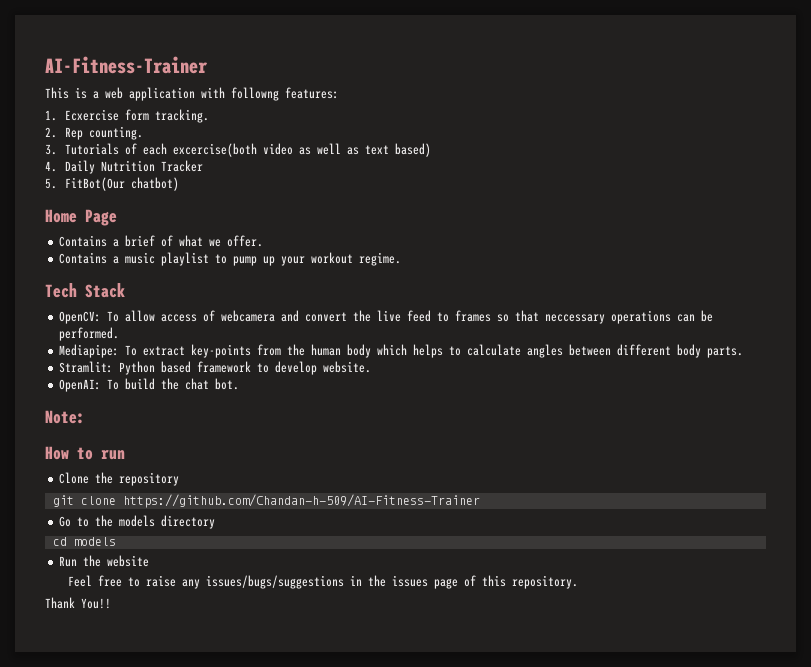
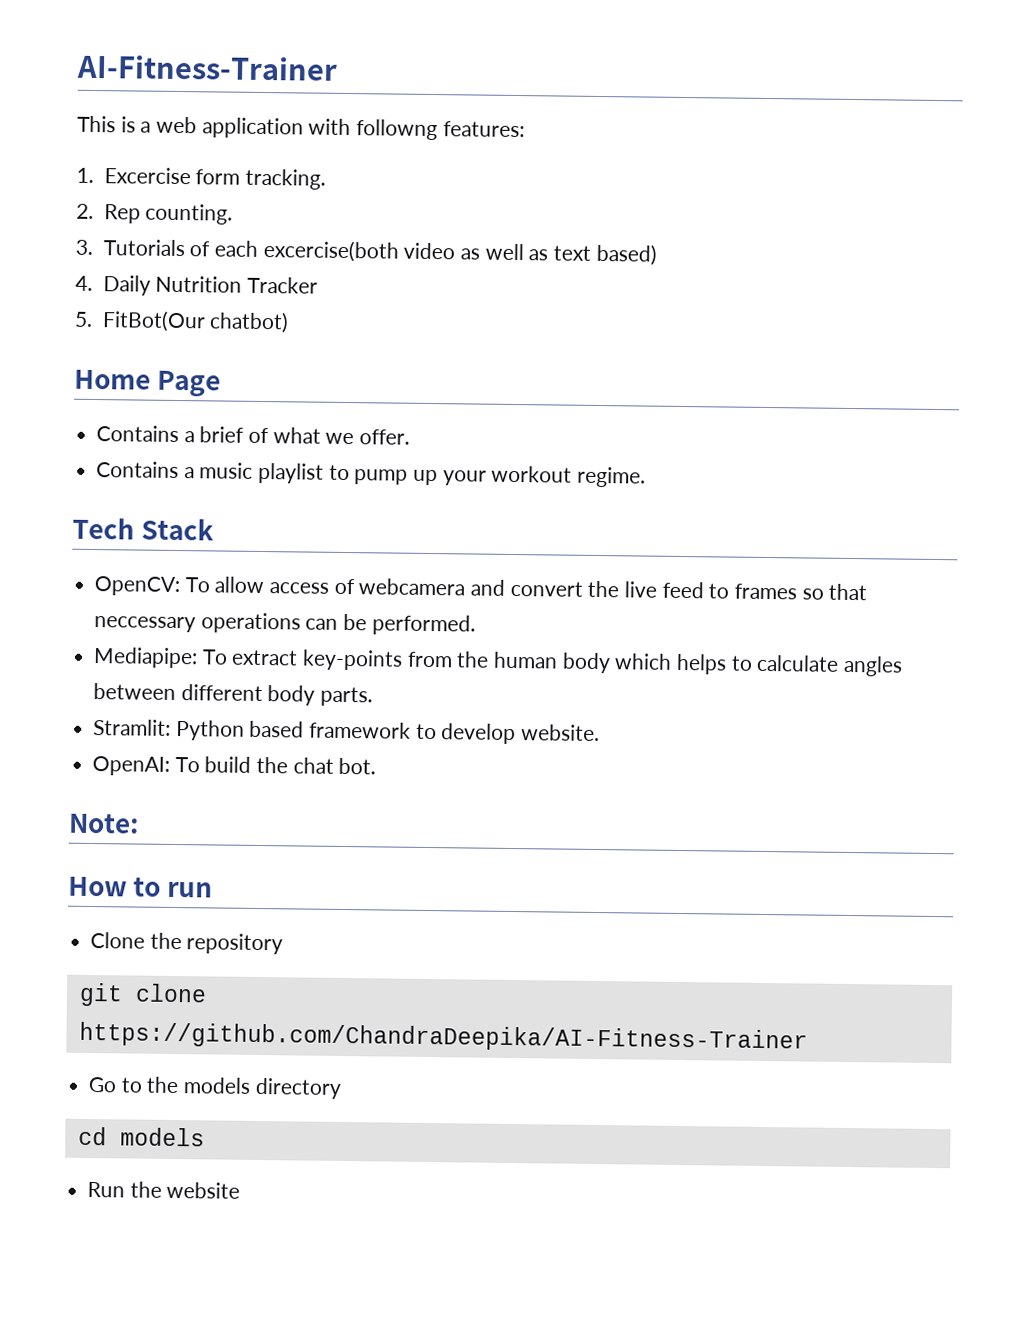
- 1. Ecxercise form tracking.
+ 1. Excercise form tracking.
- git clone https://github.com/Chandan-h-509/AI-Fitness-Trainer
+ git clone https://github.com/ChandraDeepika/AI-Fitness-Trainer
- Feel free to raise any issues/bugs/suggestions in the issues page of this repository.
- Thank You!!

